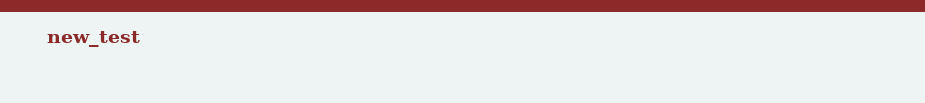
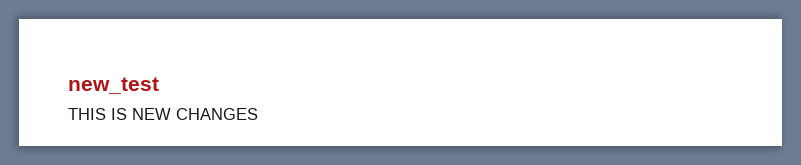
+ THIS IS NEW CHANGES

